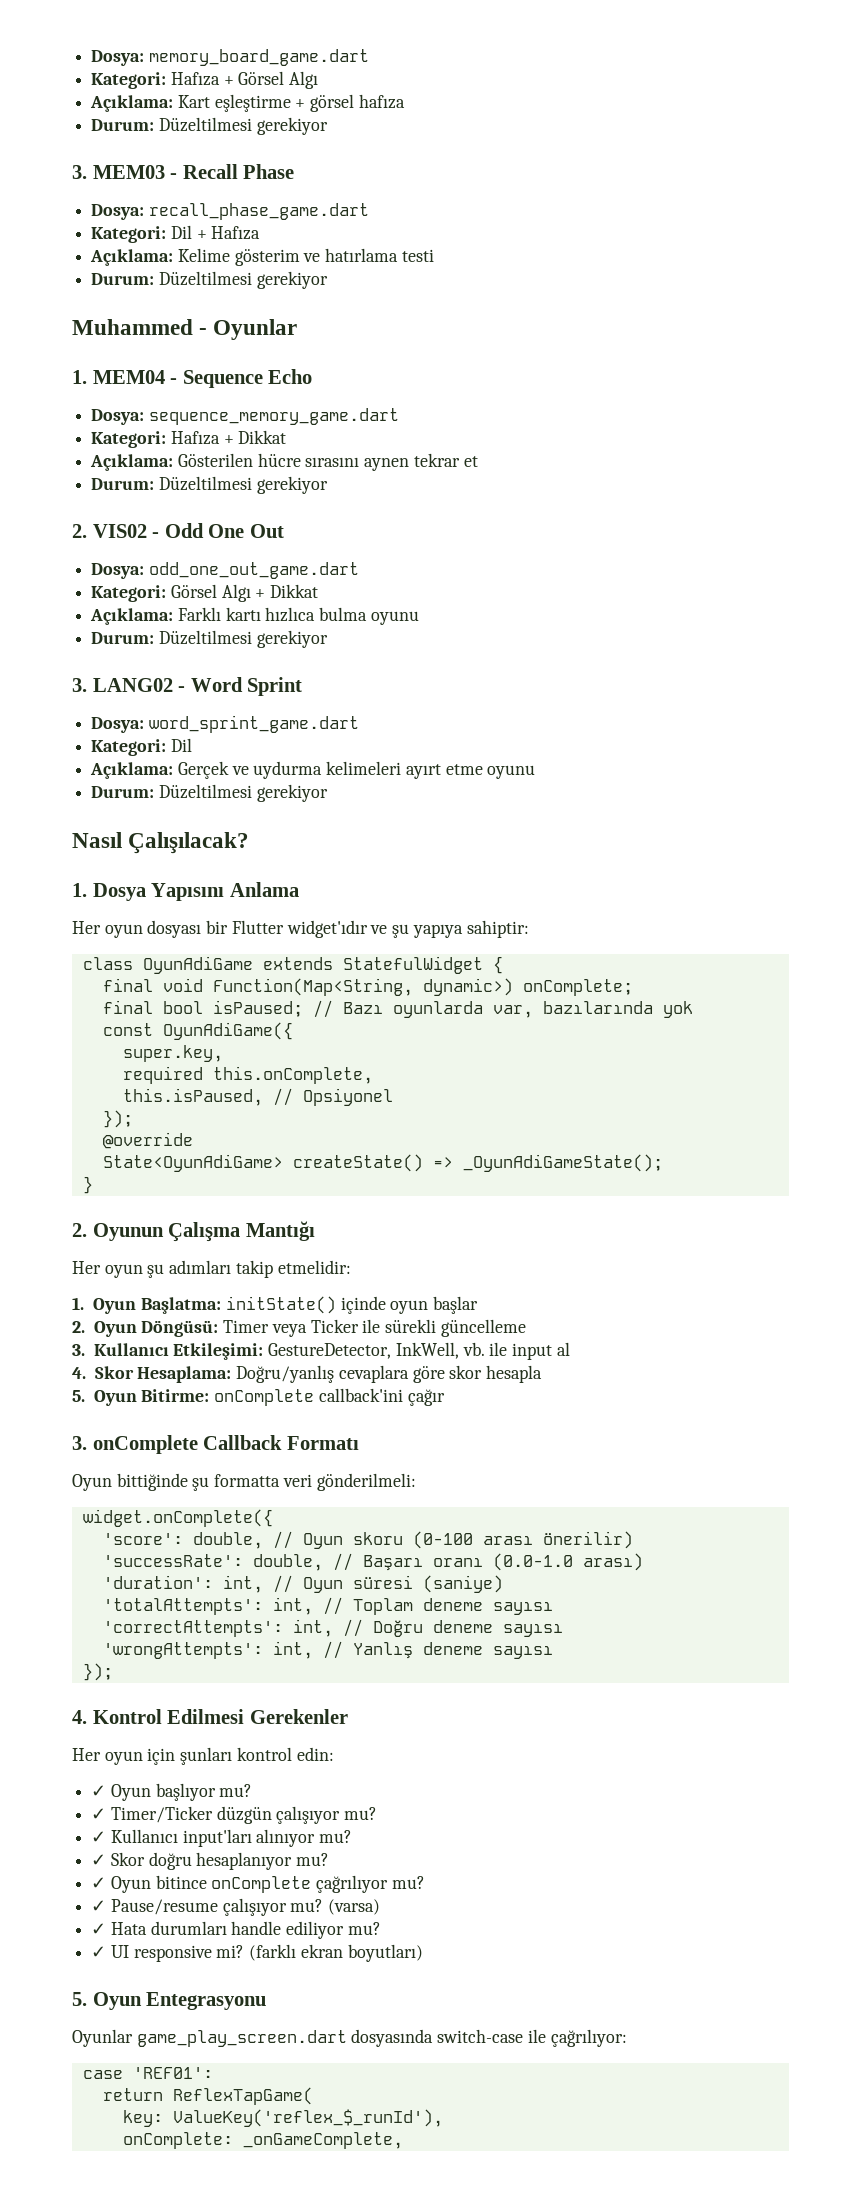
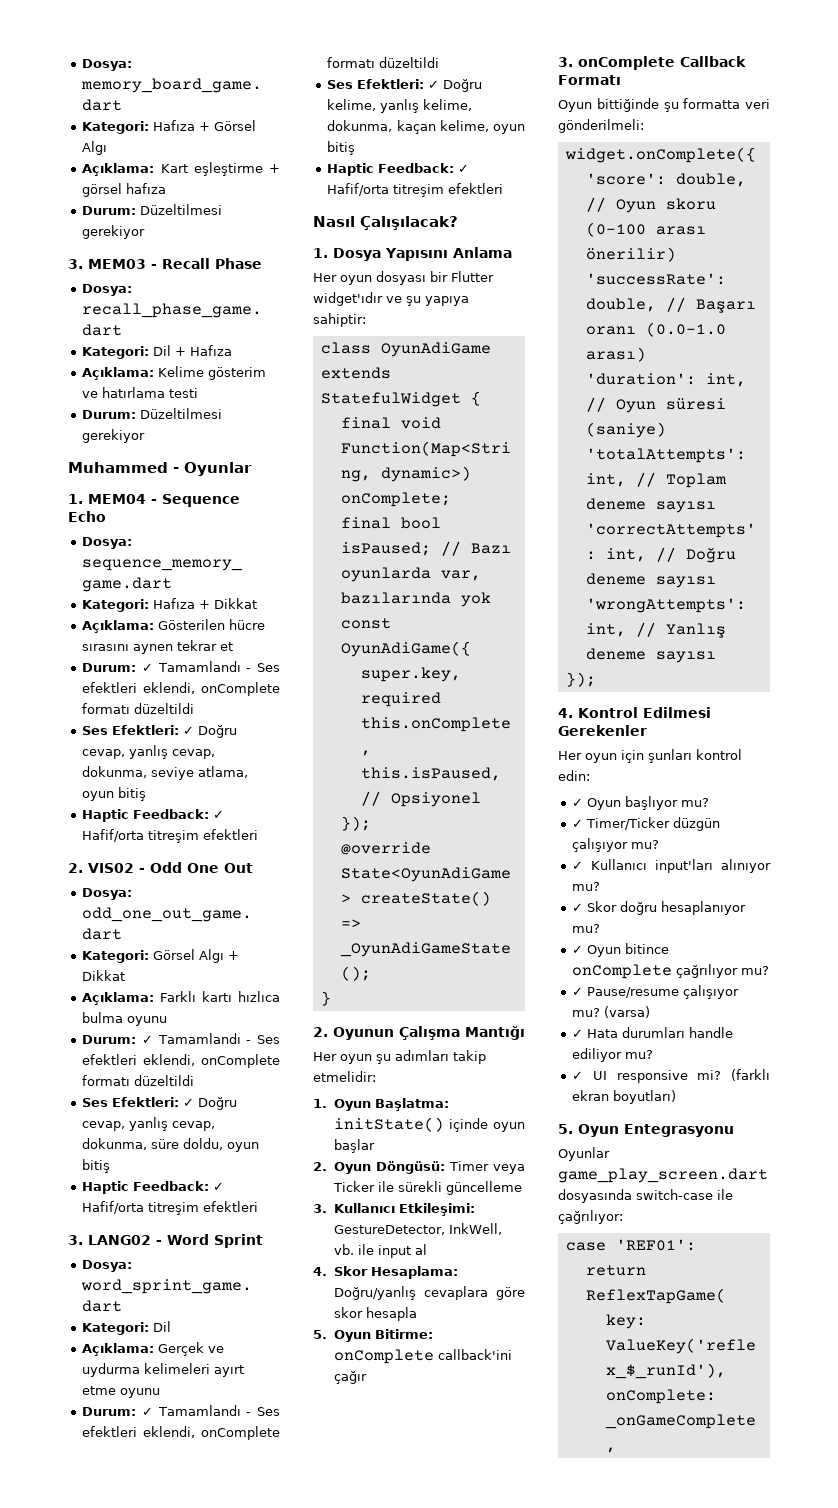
  Açıklama: Gösterilen hücre sırasını aynen tekrar et
- Durum: Düzeltilmesi gerekiyor
+ Durum: ✓ Tamamlandı - Ses efektleri eklendi, onComplete formatı düzeltildi
+ Ses Efektleri: ✓ Doğru cevap, yanlış cevap, dokunma, seviye atlama, oyun bitiş
+ Haptic Feedback: ✓ Hafif/orta titreşim efektleri
  Açıklama: Farklı kartı hızlıca bulma oyunu
- Durum: Düzeltilmesi gerekiyor
+ Durum: ✓ Tamamlandı - Ses efektleri eklendi, onComplete formatı düzeltildi
+ Ses Efektleri: ✓ Doğru cevap, yanlış cevap, dokunma, süre doldu, oyun bitiş
+ Haptic Feedback: ✓ Hafif/orta titreşim efektleri
  Açıklama: Gerçek ve uydurma kelimeleri ayırt etme oyunu
- Durum: Düzeltilmesi gerekiyor
+ Durum: ✓ Tamamlandı - Ses efektleri eklendi, onComplete formatı düzeltildi
+ Ses Efektleri: ✓ Doğru kelime, yanlış kelime, dokunma, kaçan kelime, oyun bitiş
+ Haptic Feedback: ✓ Hafif/orta titreşim efektleri

